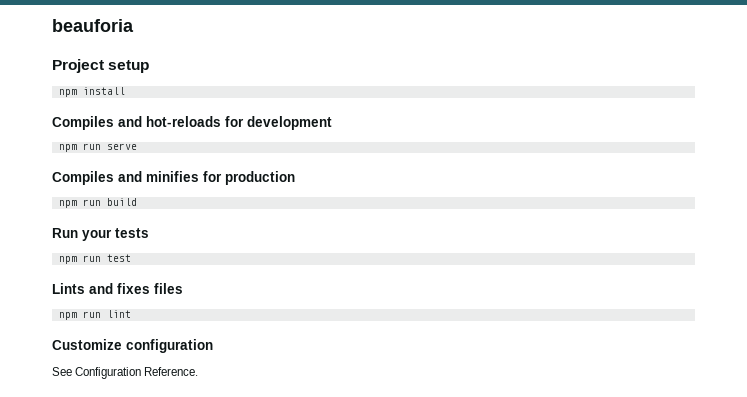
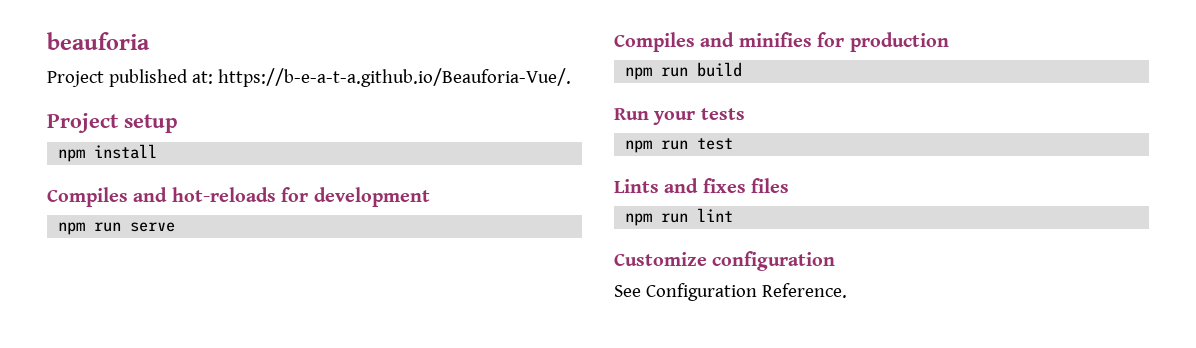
+ Project published at: https://b-e-a-t-a.github.io/Beauforia-Vue/.

